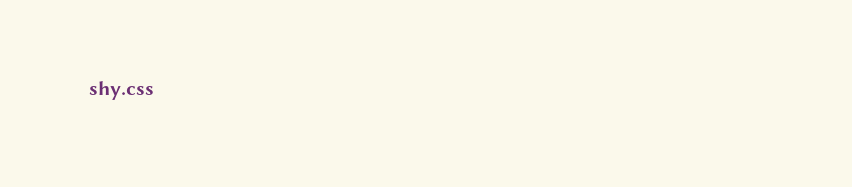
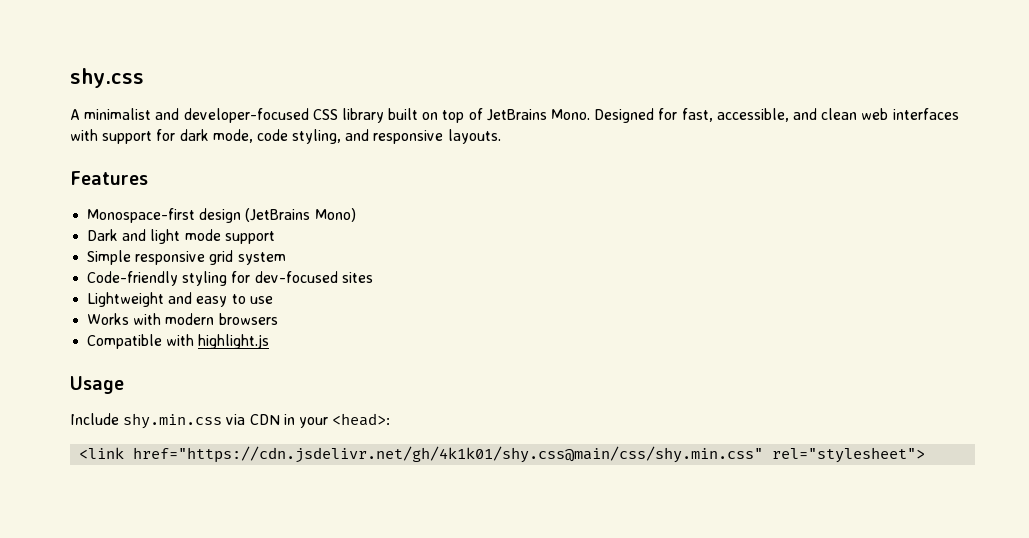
+ A minimalist and developer-focused CSS library built on top of JetBrains Mono. Designed for fast, accessible, and clean web interfaces with support for dark mode, code styling, and responsive layouts.
+ Features
+ Monospace-first design (JetBrains Mono)
+ Dark and light mode support
+ Simple responsive grid system
+ Code-friendly styling for dev-focused sites
+ Lightweight and easy to use
+ Works with modern browsers
+ Compatible with highlight.js
+ Usage
+ Include shy.min.css via CDN in your <head>:
+ <link href="https://cdn.jsdelivr.net/gh/4k1k01/shy.css@main/css/shy.min.css" rel="stylesheet">

